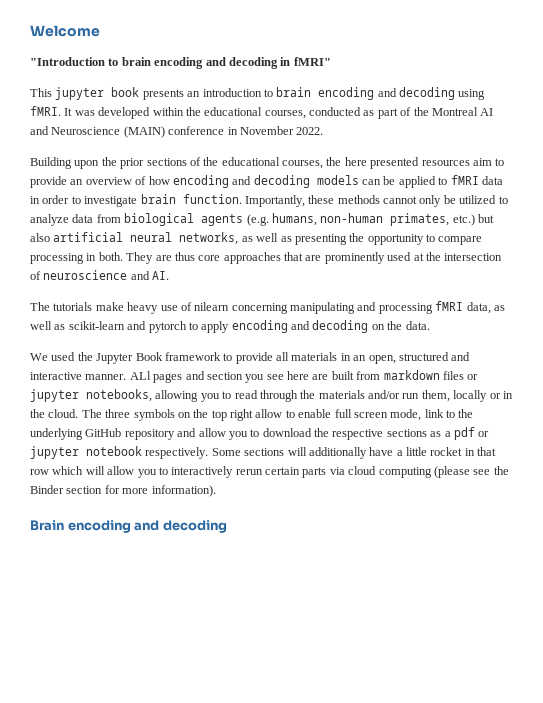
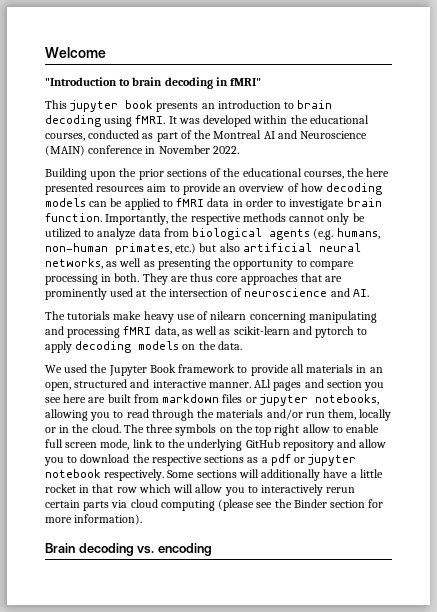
- "Introduction to brain encoding and decoding in fMRI"
+ "Introduction to brain decoding in fMRI"
- This jupyter book presents an introduction to brain encoding and decoding using fMRI.
+ This jupyter book presents an introduction to brain decoding using fMRI.
- Building upon the prior sections of the educational courses, the here presented resources aim to provide an overview of how encoding and decoding models can be applied to fMRI data in order to investigate brain function.
+ Building upon the prior sections of the educational courses, the here presented resources aim to provide an overview of how decoding models can be applied to fMRI data in order to investigate brain function.
- Importantly, these methods cannot only be utilized to analyze data from biological agents (e.g. humans, non-human primates, etc.) but also artificial neural networks, as well as presenting the opportunity to compare processing in both.
+ Importantly, the respective methods cannot only be utilized to analyze data from biological agents (e.g. humans, non-human primates, etc.) but also artificial neural networks, as well as presenting the opportunity to compare processing in both.
- The tutorials make heavy use of nilearn concerning manipulating and processing fMRI data, as well as scikit-learn and pytorch to apply encoding and decoding on the data.
+ The tutorials make heavy use of nilearn concerning manipulating and processing fMRI data, as well as scikit-learn and pytorch to apply decoding models on the data.
- Brain encoding and decoding
+ Brain decoding vs. encoding

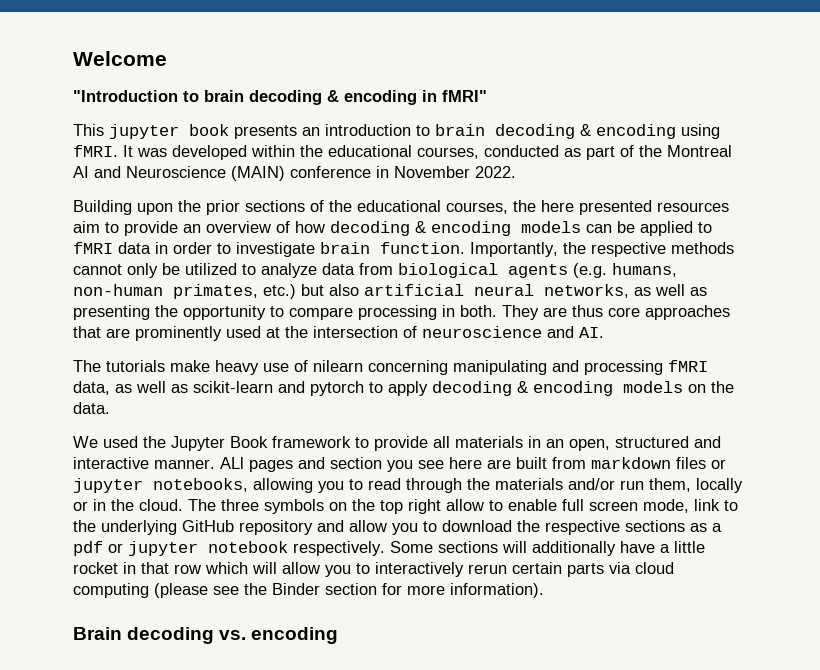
- "Introduction to brain decoding in fMRI"
+ "Introduction to brain decoding & encoding in fMRI"
- This jupyter book presents an introduction to brain decoding using fMRI.
+ This jupyter book presents an introduction to brain decoding & encoding using fMRI.
- Building upon the prior sections of the educational courses, the here presented resources aim to provide an overview of how decoding models can be applied to fMRI data in order to investigate brain function.
+ Building upon the prior sections of the educational courses, the here presented resources aim to provide an overview of how decoding & encoding models can be applied to fMRI data in order to investigate brain function.
- The tutorials make heavy use of nilearn concerning manipulating and processing fMRI data, as well as scikit-learn and pytorch to apply decoding models on the data.
+ The tutorials make heavy use of nilearn concerning manipulating and processing fMRI data, as well as scikit-learn and pytorch to apply decoding & encoding models on the data.

